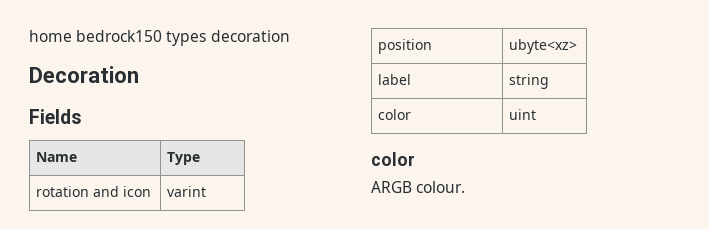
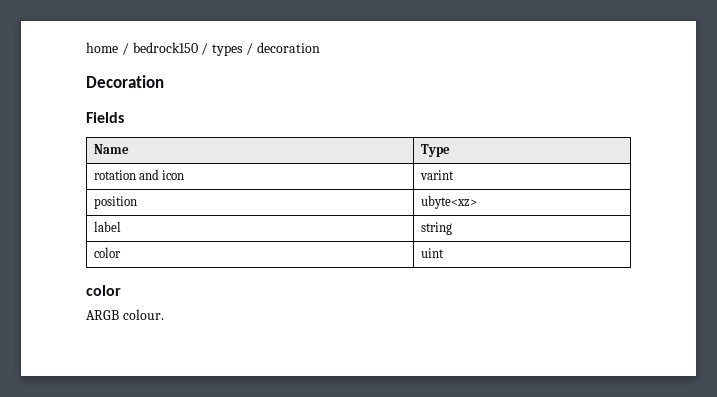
- home bedrock150 types decoration
+ home / bedrock150 / types / decoration

